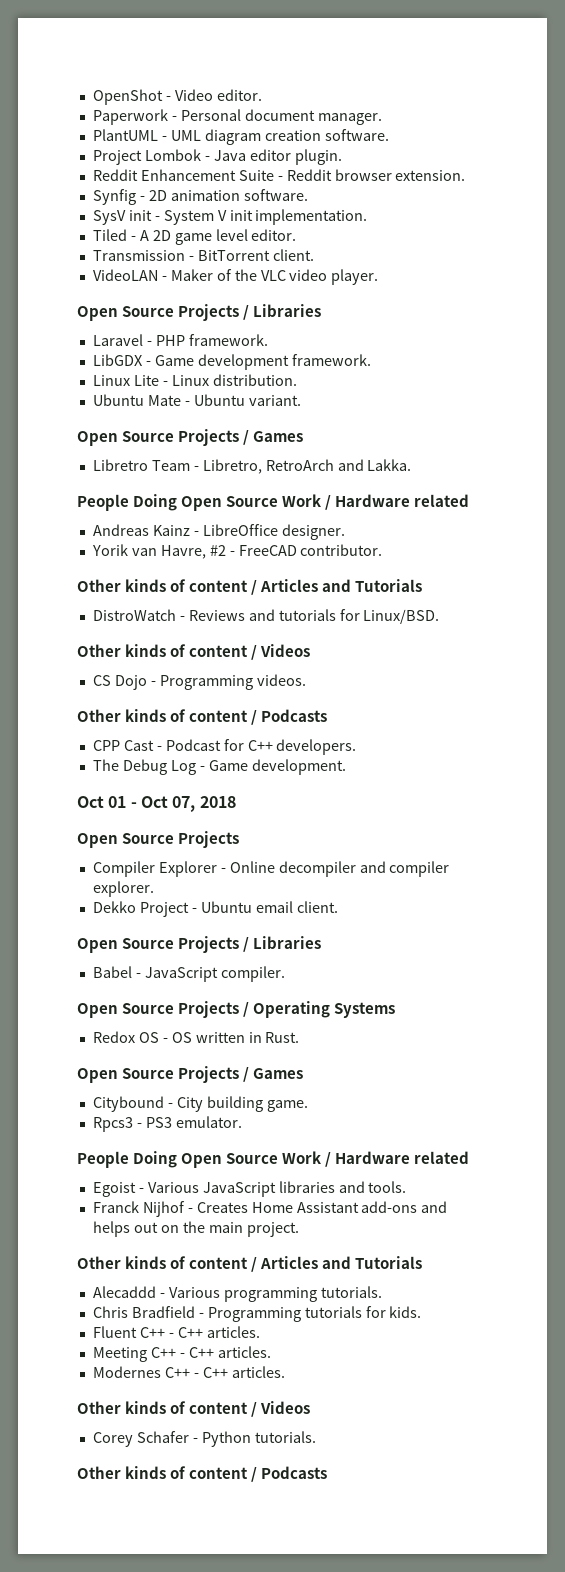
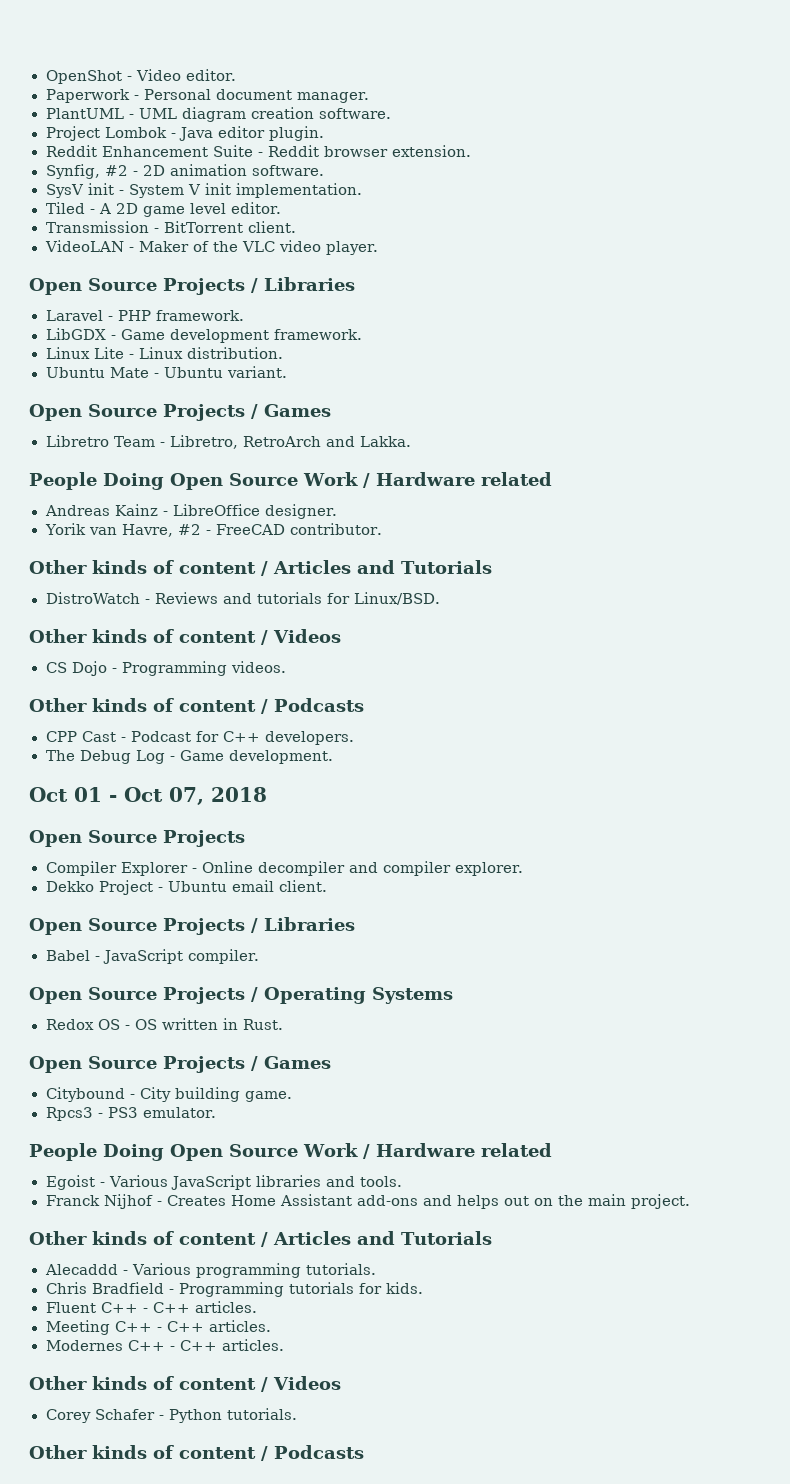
- Synfig - 2D animation software.
+ Synfig, #2 - 2D animation software.

